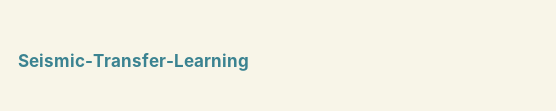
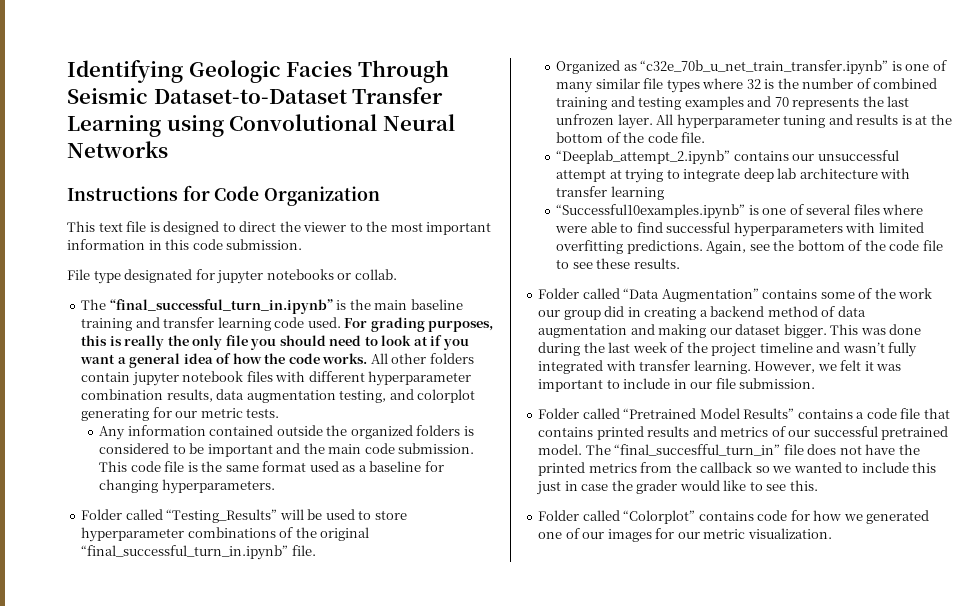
- Seismic-Transfer-Learning
+ Identifying Geologic Facies Through Seismic Dataset-to-Dataset Transfer Learning using Convolutional Neural Networks
+ Instructions for Code Organization
+ This text file is designed to direct the viewer to the most important information in this code submission.
+ File type designated for jupyter notebooks or collab.
+ The “final_successful_turn_in.ipynb” is the main baseline training and transfer learning code used. For grading purposes, this is really the only file you should need to look at if you want a general idea of how the code works. All other folders contain jupyter notebook files with different hyperparameter combination results, data augmentation testing, and colorplot generating for our metric tests.
+ Any information contained outside the organized folders is considered to be important and the main code submission. This code file is the same format used as a baseline for changing hyperparameters.
+ Folder called “Testing_Results” will be used to store hyperparameter combinations of the original “final_successful_turn_in.ipynb” file.
+ Organized as “c32e_70b_u_net_train_transfer.ipynb” is one of many similar file types where 32 is the number of combined training and testing examples and 70 represents the last unfrozen layer. All hyperparameter tuning and results is at the bottom of the code file.
+ “Deeplab_attempt_2.ipynb” contains our unsuccessful attempt at trying to integrate deep lab architecture with transfer learning
+ “Successful10examples.ipynb” is one of several files where were able to find successful hyperparameters with limited overfitting predictions. Again, see the bottom of the code file to see these results.
+ Folder called “Data Augmentation” contains some of the work our group did in creating a backend method of data augmentation and making our dataset bigger. This was done during the last week of the project timeline and wasn’t fully integrated with transfer learning. However, we felt it was important to include in our file submission.
+ Folder called “Pretrained Model Results” contains a code file that contains printed results and metrics of our successful pretrained model. The “final_succesfful_turn_in” file does not have the printed metrics from the callback so we wanted to include this just in case the grader would like to see this.
+ Folder called “Colorplot” contains code for how we generated one of our images for our metric visualization.

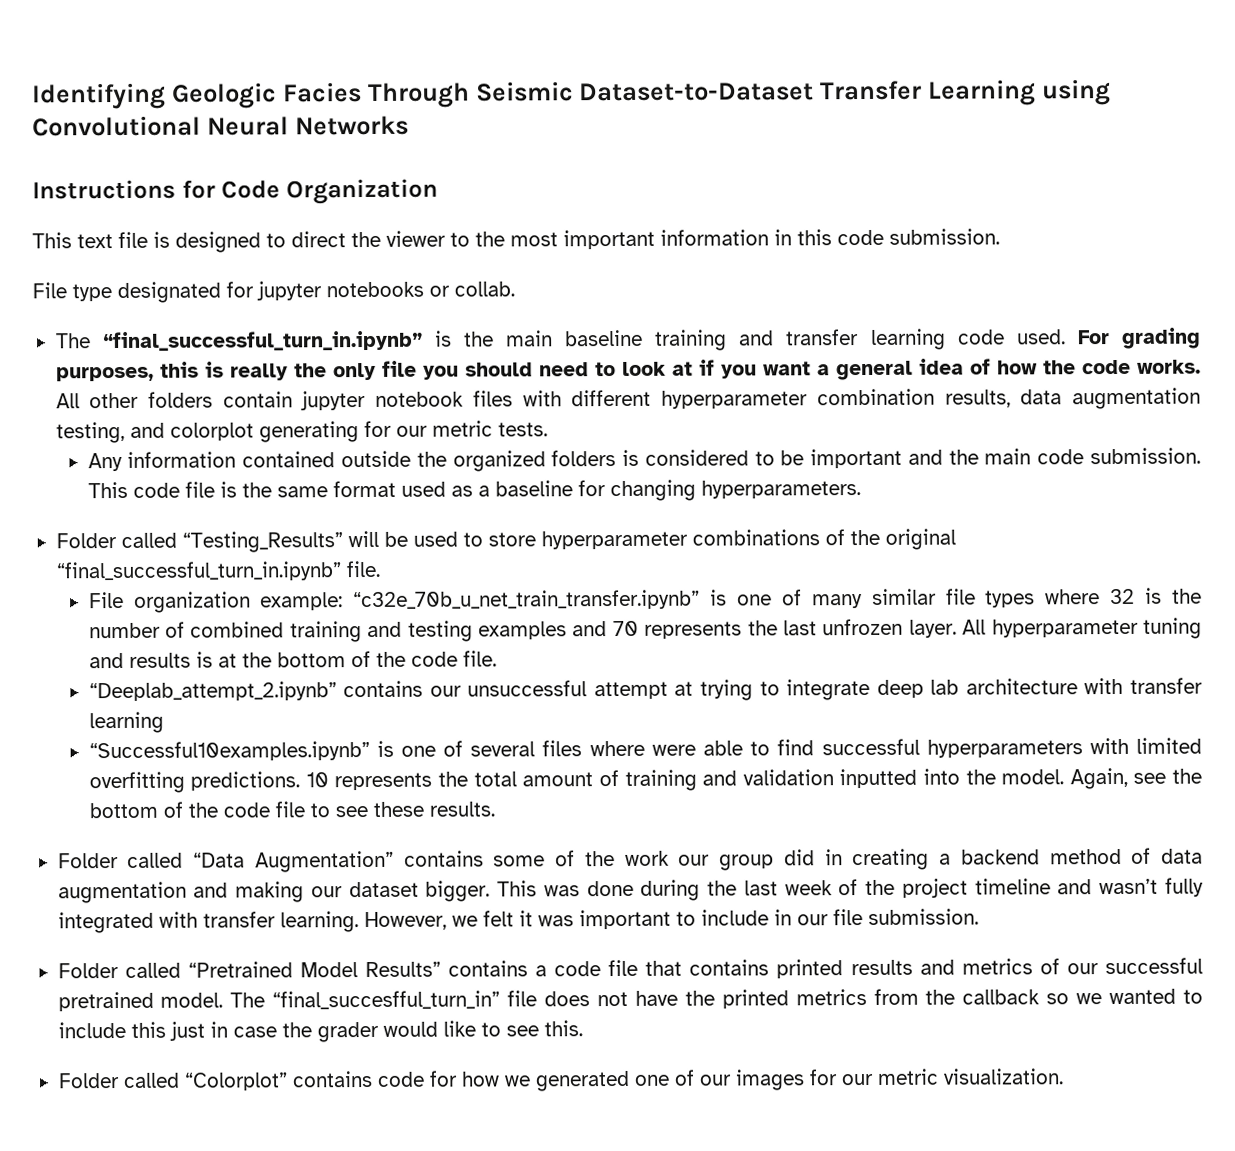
- Organized as “c32e_70b_u_net_train_transfer.ipynb” is one of many similar file types where 32 is the number of combined training and testing examples and 70 represents the last unfrozen layer.
+ File organization example: “c32e_70b_u_net_train_transfer.ipynb” is one of many similar file types where 32 is the number of combined training and testing examples and 70 represents the last unfrozen layer.
+ 10 represents the total amount of training and validation inputted into the model.

